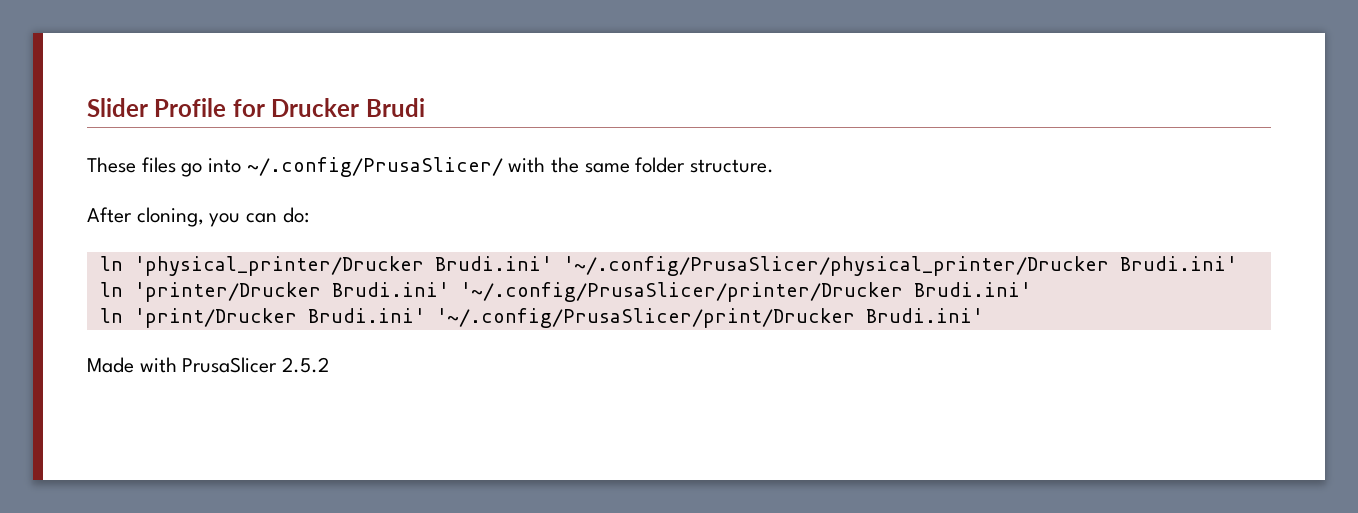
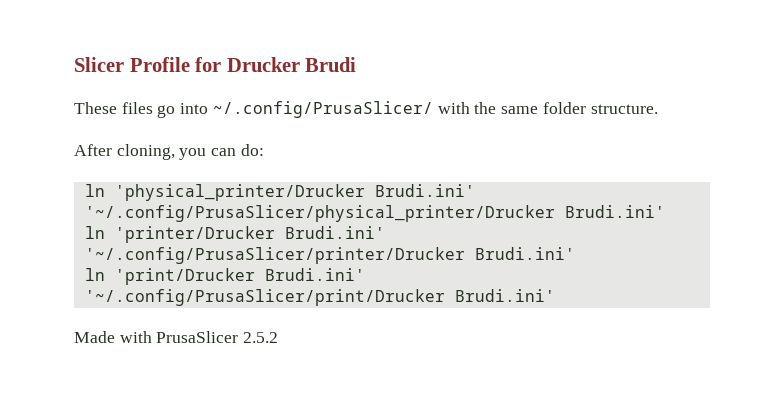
- Slider Profile for Drucker Brudi
+ Slicer Profile for Drucker Brudi

